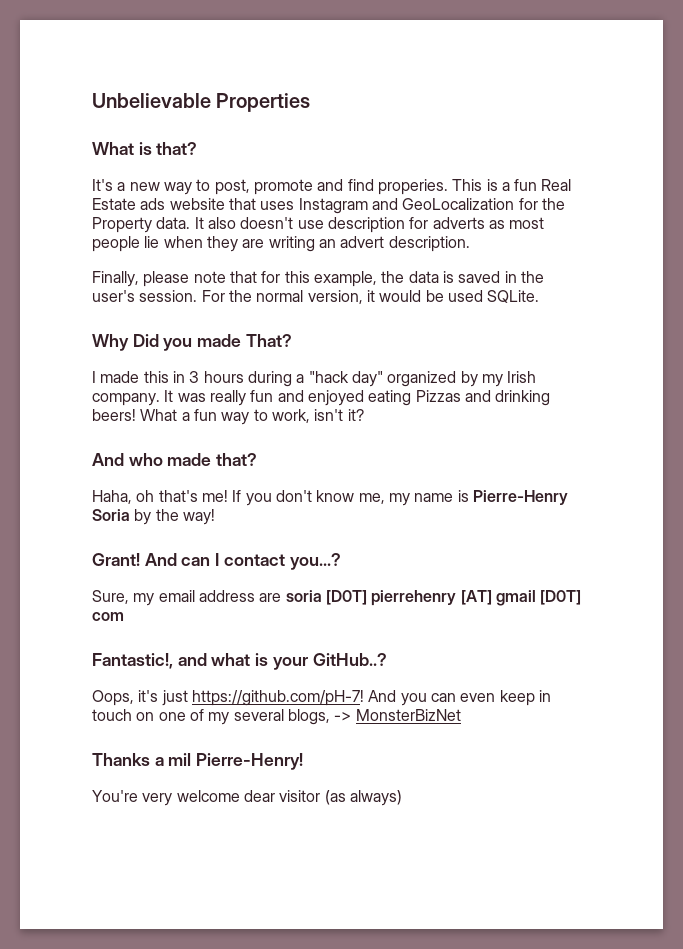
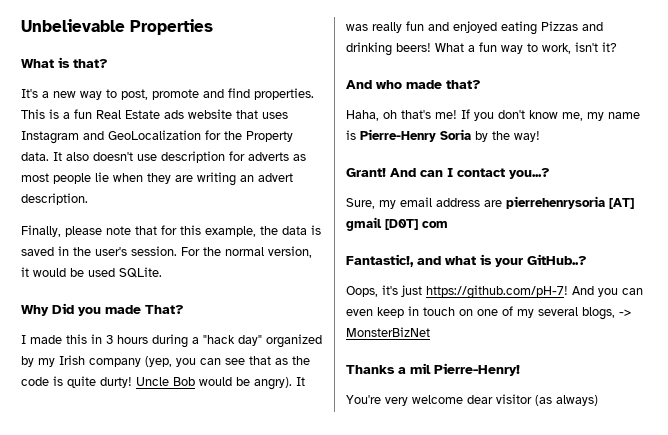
- It's a new way to post, promote and find properies.
+ It's a new way to post, promote and find properties.
- I made this in 3 hours during a "hack day" organized by my Irish company.
+ I made this in 3 hours during a "hack day" organized by my Irish company (yep, you can see that as the code is quite durty! Uncle Bob would be angry).
- Sure, my email address are soria [D0T] pierrehenry [AT] gmail [D0T] com
+ Sure, my email address are pierrehenrysoria [AT] gmail [D0T] com

